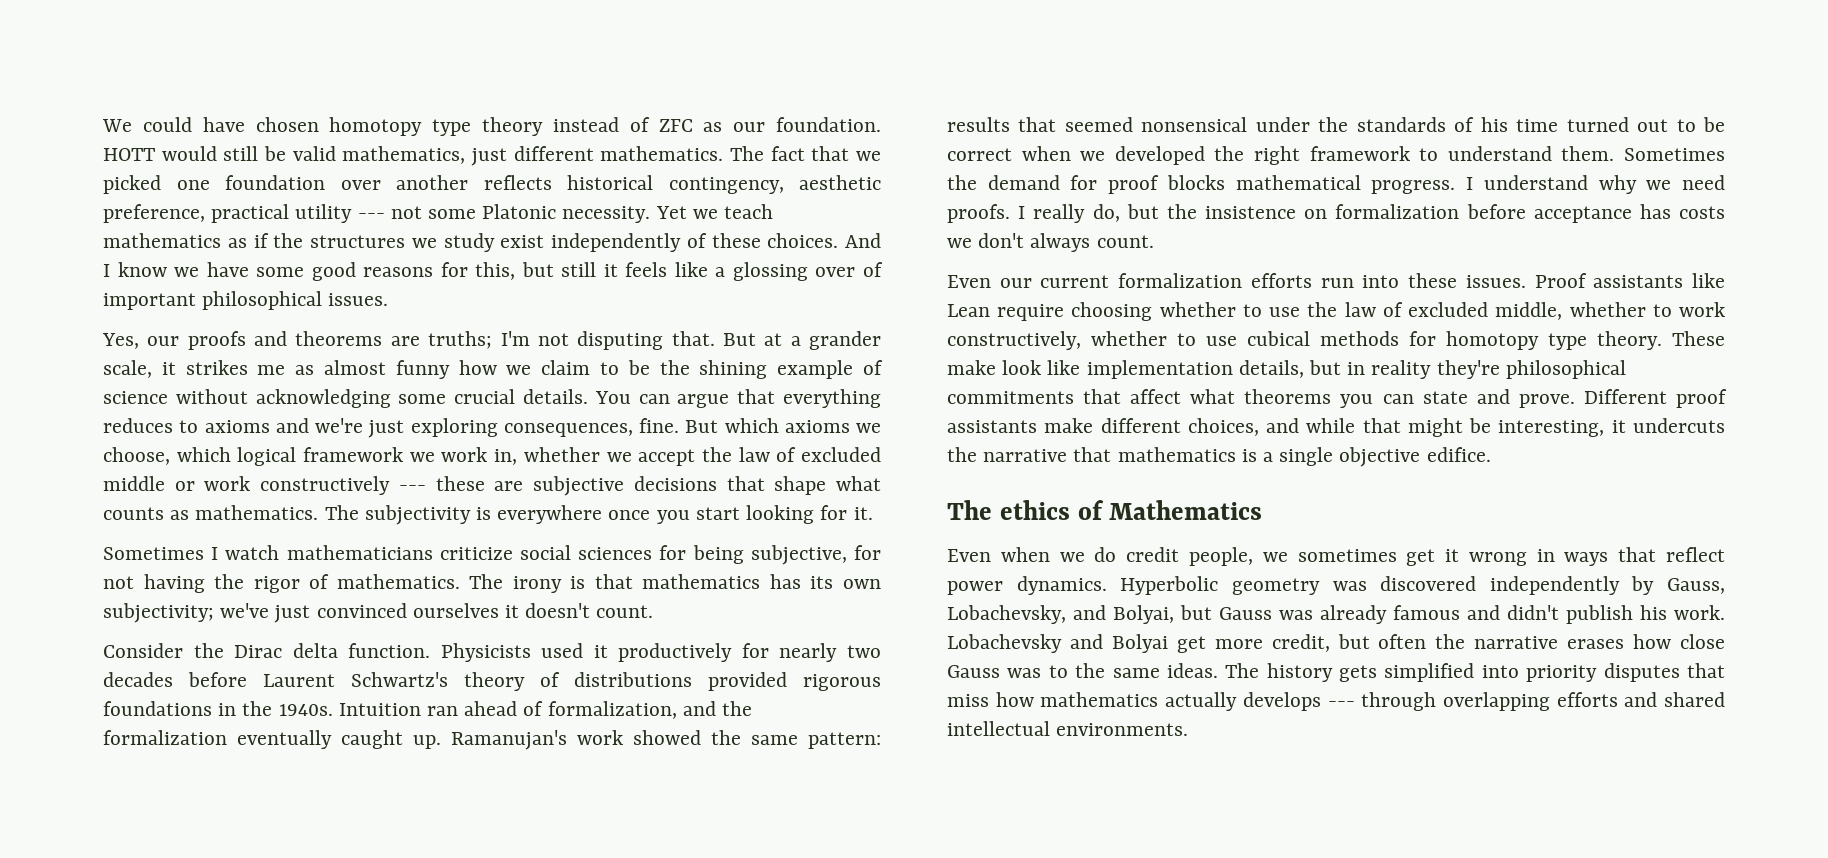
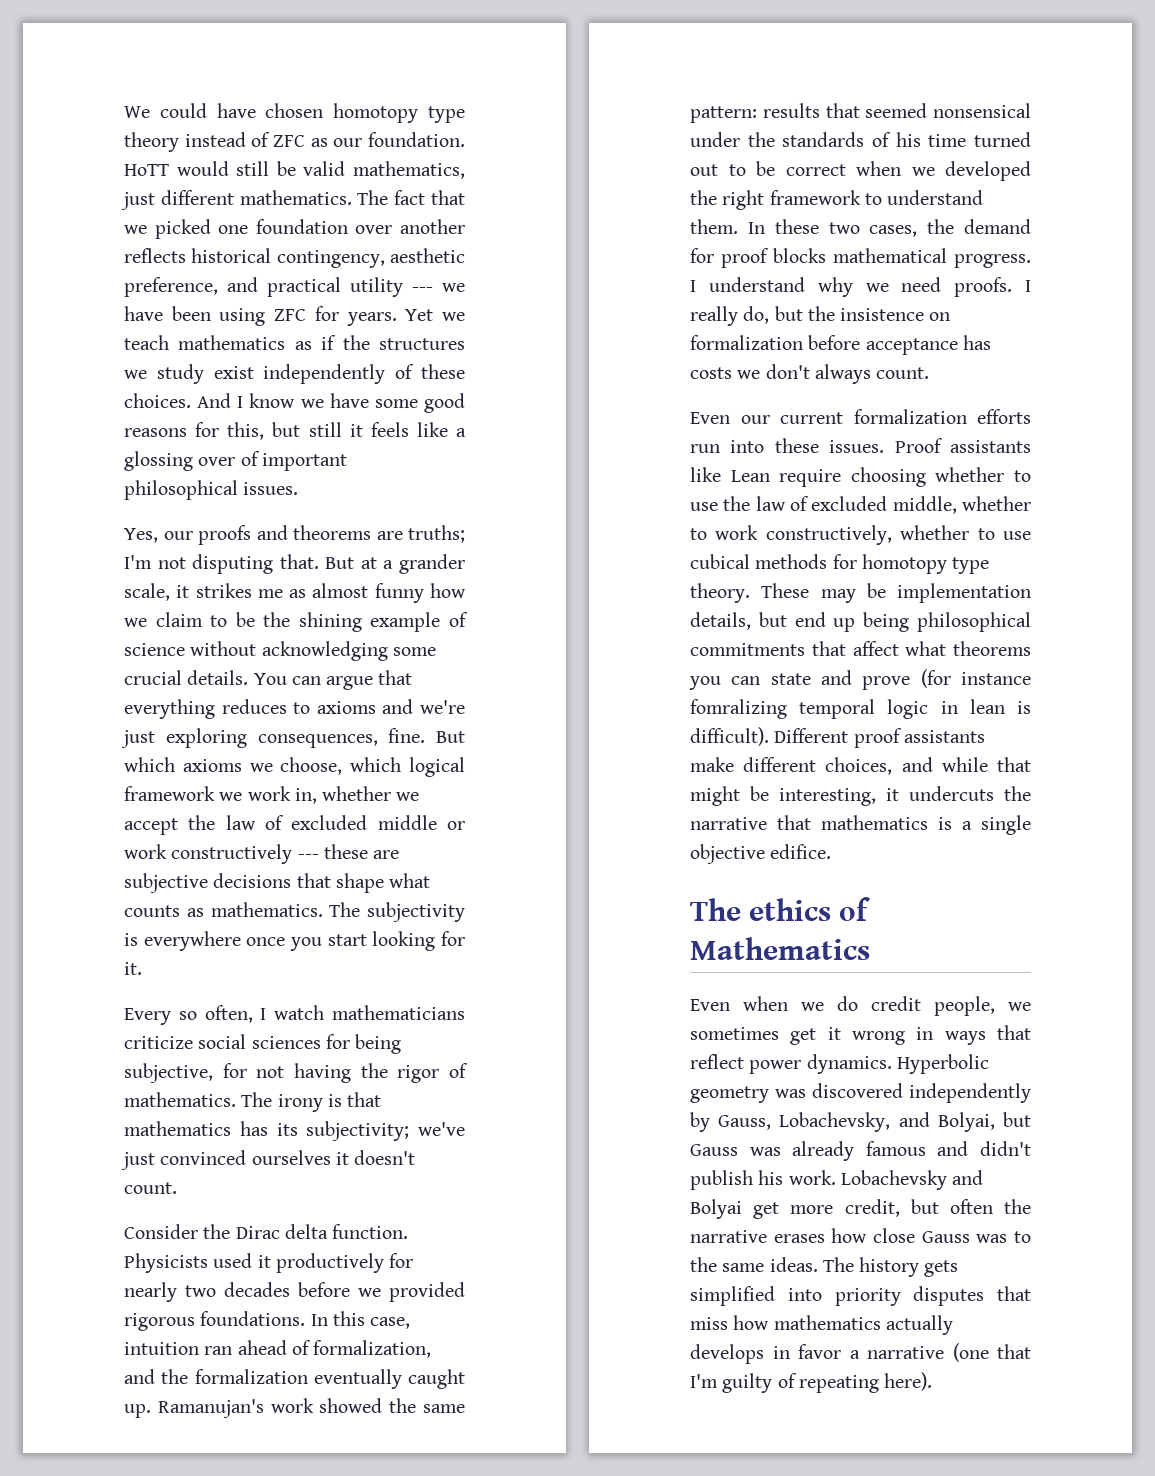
- HOTT would still be valid mathematics, just different mathematics.
+ HoTT would still be valid mathematics, just different mathematics.
- The fact that we picked one foundation over another reflects historical contingency, aesthetic preference, practical utility --- not some Platonic necessity.
+ The fact that we picked one foundation over another reflects historical contingency, aesthetic preference, and practical utility --- we have been using ZFC for years.
- Sometimes I watch mathematicians criticize social sciences for being subjective, for not having the rigor of mathematics.
+ Every so often, I watch mathematicians criticize social sciences for being subjective, for not having the rigor of mathematics.
- The irony is that mathematics has its own subjectivity; we've just convinced ourselves it doesn't count.
+ The irony is that mathematics has its subjectivity; we've just convinced ourselves it doesn't count.
- Physicists used it productively for nearly two decades before Laurent Schwartz's theory of distributions provided rigorous foundations in the 1940s. Intuition ran ahead of formalization, and the formalization eventually caught up.
+ Physicists used it productively for nearly two decades before we provided rigorous foundations. In this case, intuition ran ahead of formalization, and the formalization eventually caught up.
- Sometimes the demand for proof blocks mathematical progress.
+ In these two cases, the demand for proof blocks mathematical progress.
- These make look like implementation details, but in reality they're philosophical commitments that affect what theorems you can state and prove.
+ These may be implementation details, but end up being philosophical commitments that affect what theorems you can state and prove (for instance fomralizing temporal logic in lean is difficult).
- The history gets simplified into priority disputes that miss how mathematics actually develops --- through overlapping efforts and shared intellectual environments.
+ The history gets simplified into priority disputes that miss how mathematics actually develops in favor a narrative (one that I'm guilty of repeating here).

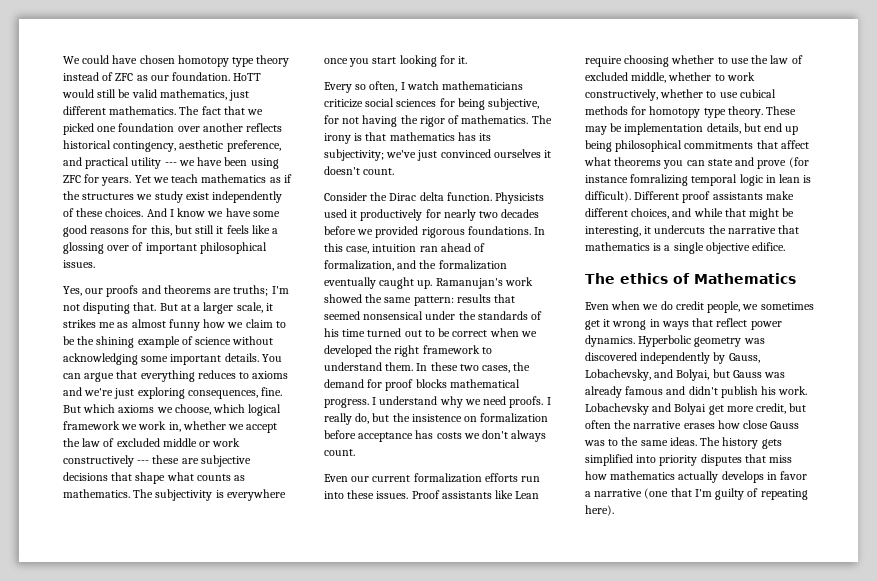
- But at a grander scale, it strikes me as almost funny how we claim to be the shining example of science without acknowledging some crucial details.
+ But at a larger scale, it strikes me as almost funny how we claim to be the shining example of science without acknowledging some important details.

